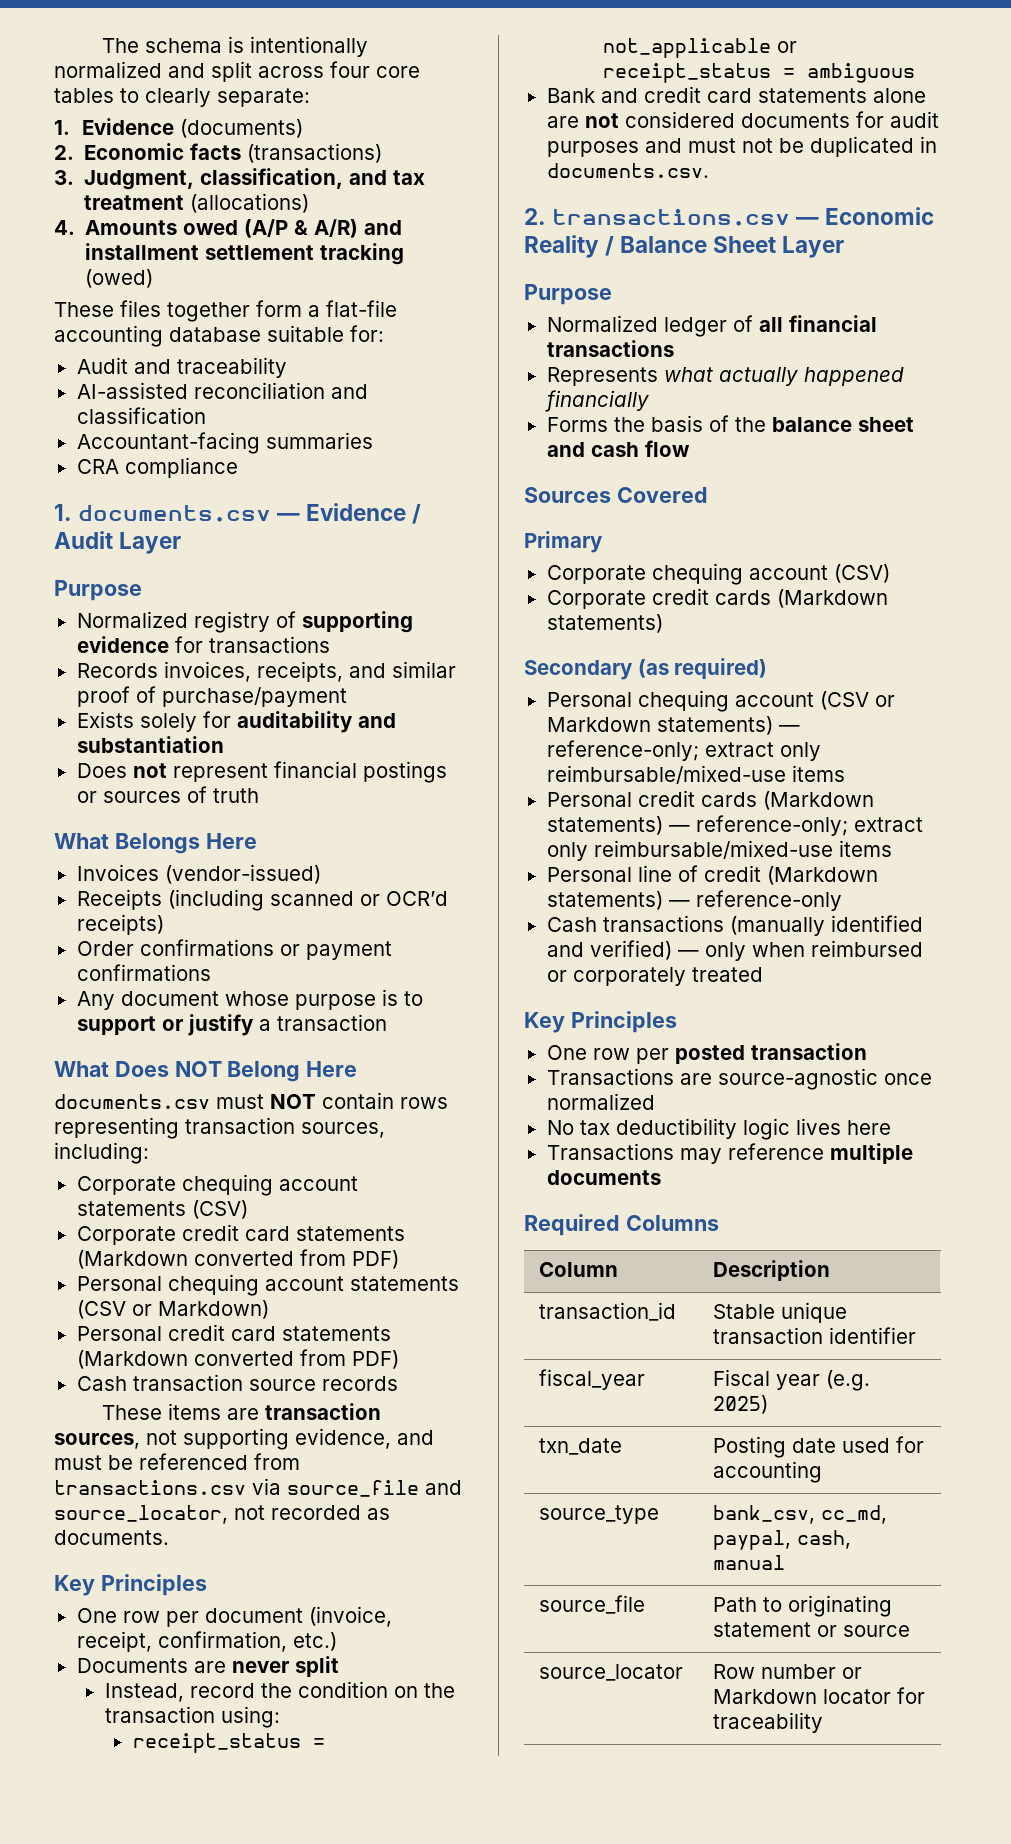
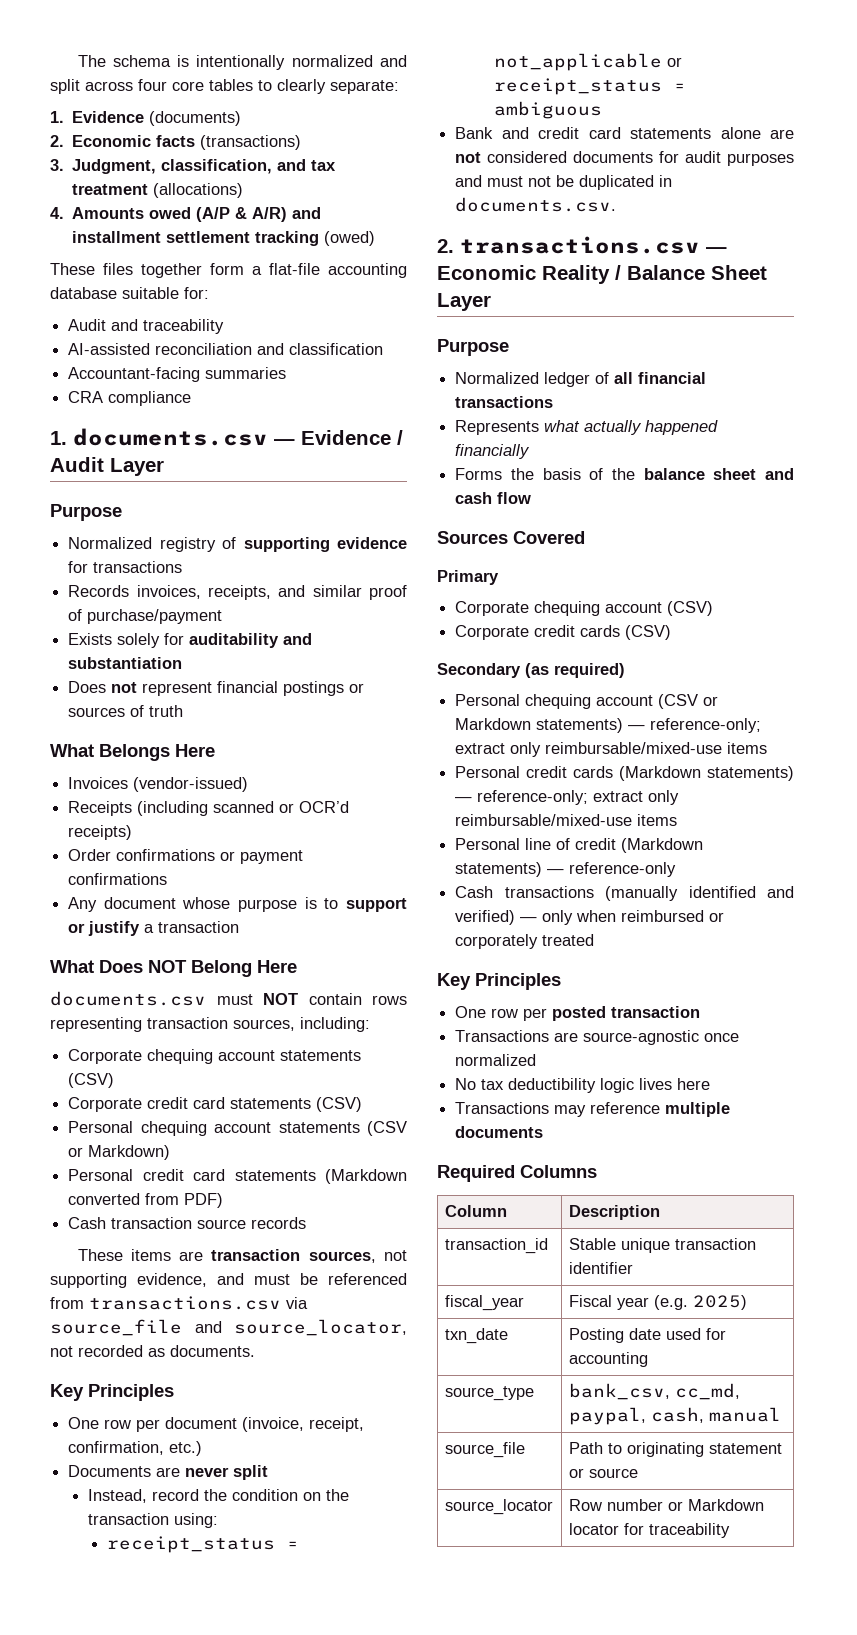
- Corporate credit card statements (Markdown converted from PDF)
+ Corporate credit card statements (CSV)
- Corporate credit cards (Markdown statements)
+ Corporate credit cards (CSV)

